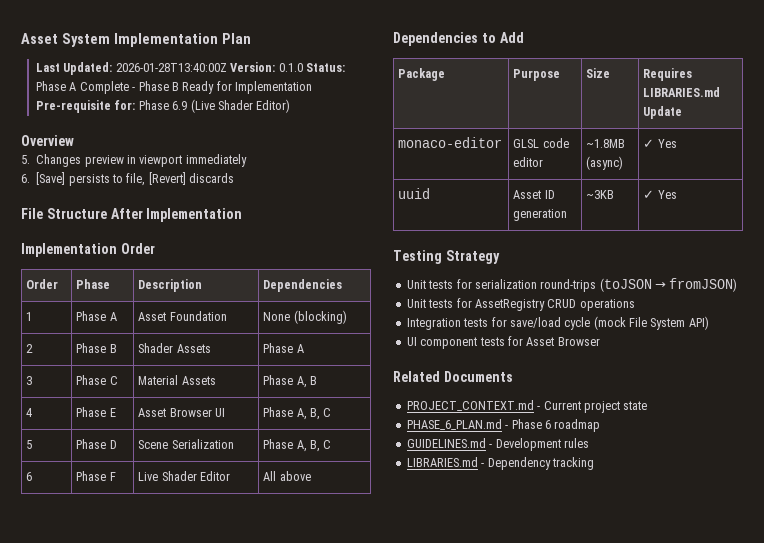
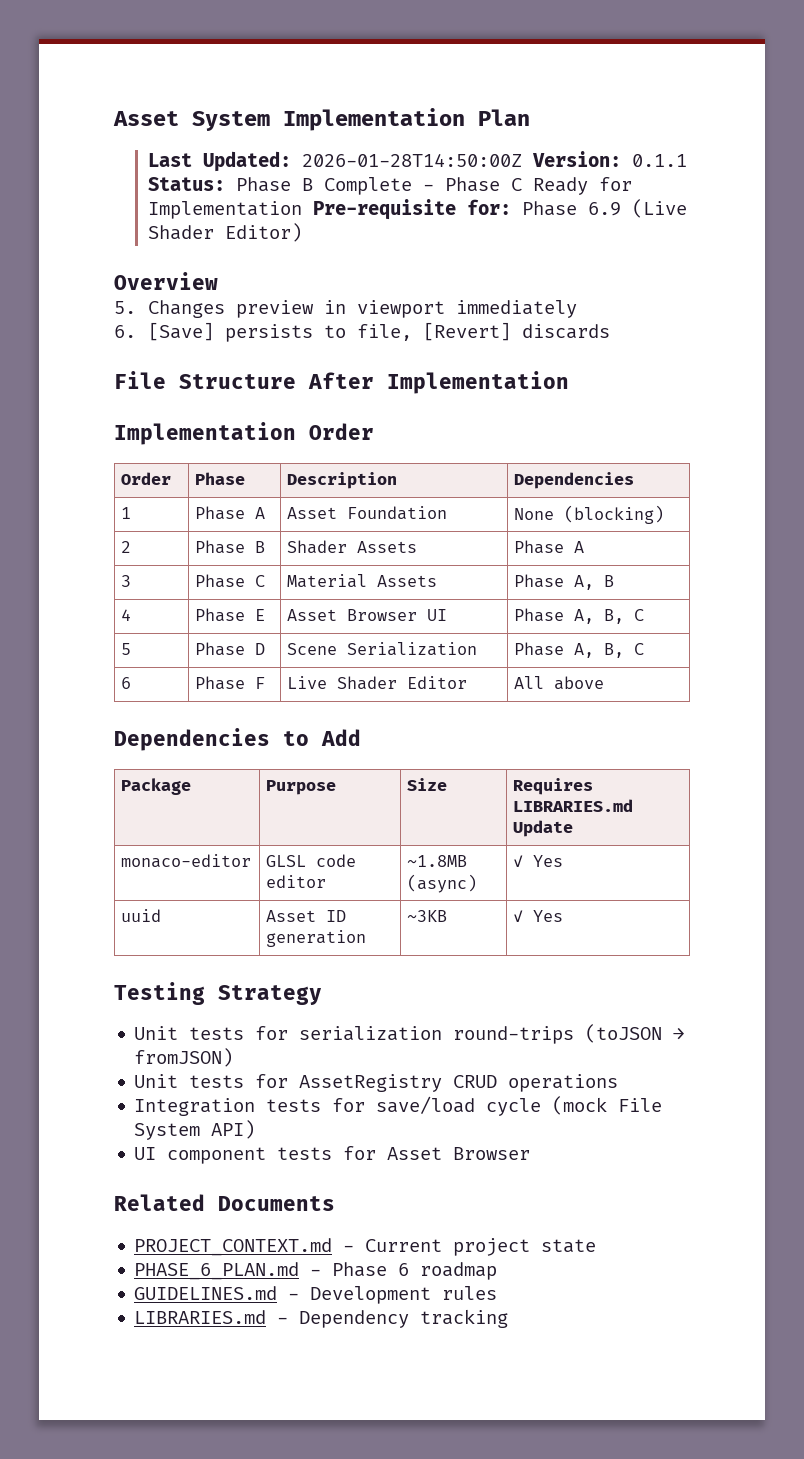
- Last Updated: 2026-01-28T13:40:00Z Version: 0.1.0 Status: Phase A Complete - Phase B Ready for Implementation Pre-requisite for: Phase 6.9 (Live Shader Editor)
+ Last Updated: 2026-01-28T14:50:00Z Version: 0.1.1 Status: Phase B Complete - Phase C Ready for Implementation Pre-requisite for: Phase 6.9 (Live Shader Editor)

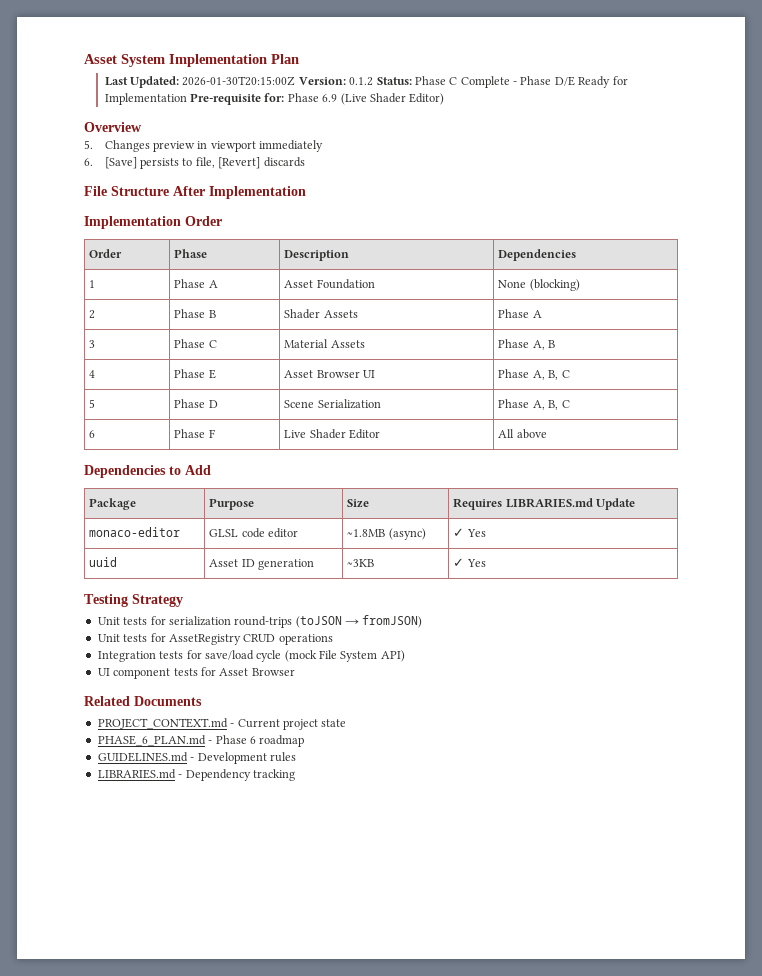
- Last Updated: 2026-01-28T14:50:00Z Version: 0.1.1 Status: Phase B Complete - Phase C Ready for Implementation Pre-requisite for: Phase 6.9 (Live Shader Editor)
+ Last Updated: 2026-01-30T20:15:00Z Version: 0.1.2 Status: Phase C Complete - Phase D/E Ready for Implementation Pre-requisite for: Phase 6.9 (Live Shader Editor)

